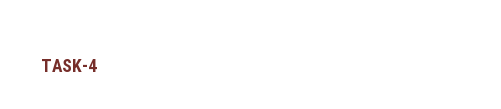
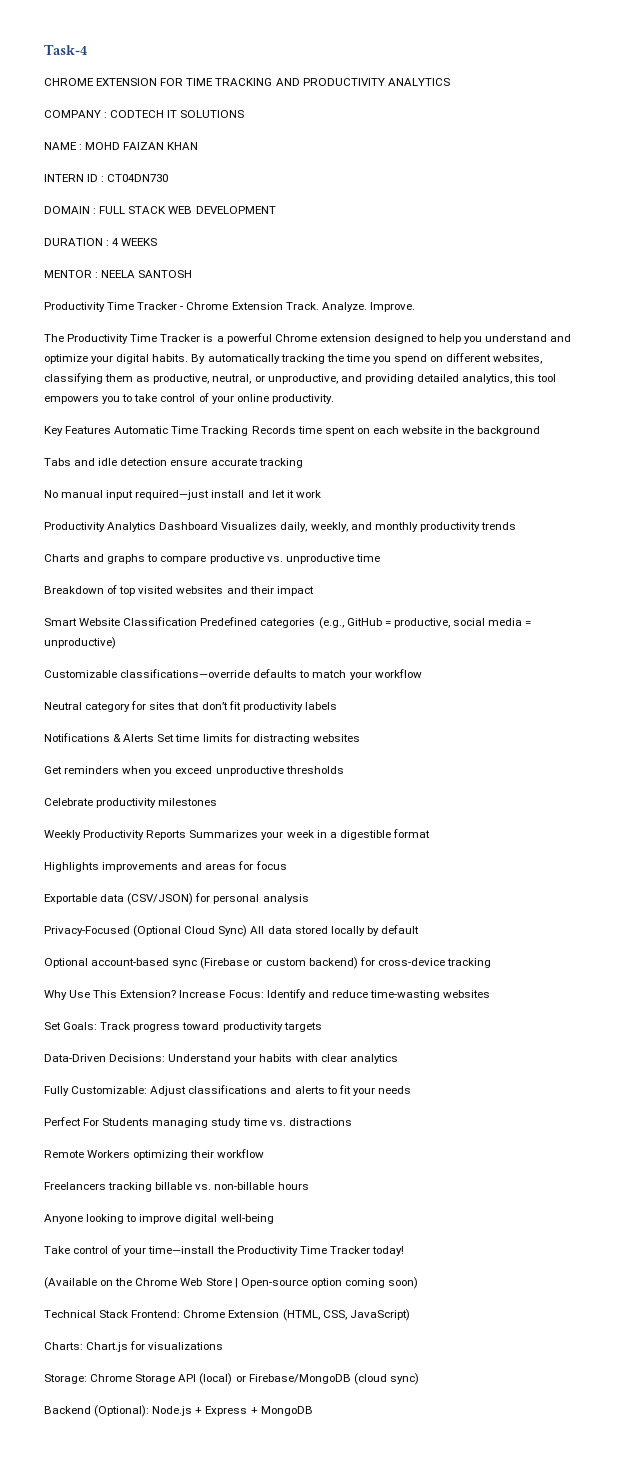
- TASK-4
+ Task-4
+ CHROME EXTENSION FOR TIME TRACKING AND PRODUCTIVITY ANALYTICS
+ COMPANY : CODTECH IT SOLUTIONS
+ NAME : MOHD FAIZAN KHAN
+ INTERN ID : CT04DN730
+ DOMAIN : FULL STACK WEB DEVELOPMENT
+ DURATION : 4 WEEKS
+ MENTOR : NEELA SANTOSH
+ Productivity Time Tracker - Chrome Extension Track. Analyze. Improve.
+ The Productivity Time Tracker is a powerful Chrome extension designed to help you understand and optimize your digital habits. By automatically tracking the time you spend on different websites, classifying them as productive, neutral, or unproductive, and providing detailed analytics, this tool empowers you to take control of your online productivity.
+ Key Features Automatic Time Tracking Records time spent on each website in the background
+ Tabs and idle detection ensure accurate tracking
+ No manual input required—just install and let it work
+ Productivity Analytics Dashboard Visualizes daily, weekly, and monthly productivity trends
+ Charts and graphs to compare productive vs. unproductive time
+ Breakdown of top visited websites and their impact
+ Smart Website Classification Predefined categories (e.g., GitHub = productive, social media = unproductive)
+ Customizable classifications—override defaults to match your workflow
+ Neutral category for sites that don’t fit productivity labels
+ Notifications & Alerts Set time limits for distracting websites
+ Get reminders when you exceed unproductive thresholds
+ Celebrate productivity milestones
+ Weekly Productivity Reports Summarizes your week in a digestible format
+ Highlights improvements and areas for focus
+ Exportable data (CSV/JSON) for personal analysis
+ Privacy-Focused (Optional Cloud Sync) All data stored locally by default
+ Optional account-based sync (Firebase or custom backend) for cross-device tracking
+ Why Use This Extension? Increase Focus: Identify and reduce time-wasting websites
+ Set Goals: Track progress toward productivity targets
+ Data-Driven Decisions: Understand your habits with clear analytics
+ Fully Customizable: Adjust classifications and alerts to fit your needs
+ Perfect For Students managing study time vs. distractions
+ Remote Workers optimizing their workflow
+ Freelancers tracking billable vs. non-billable hours
+ Anyone looking to improve digital well-being
+ Take control of your time—install the Productivity Time Tracker today!
+ (Available on the Chrome Web Store | Open-source option coming soon)
+ Technical Stack Frontend: Chrome Extension (HTML, CSS, JavaScript)
+ Charts: Chart.js for visualizations
+ Storage: Chrome Storage API (local) or Firebase/MongoDB (cloud sync)
+ Backend (Optional): Node.js + Express + MongoDB

